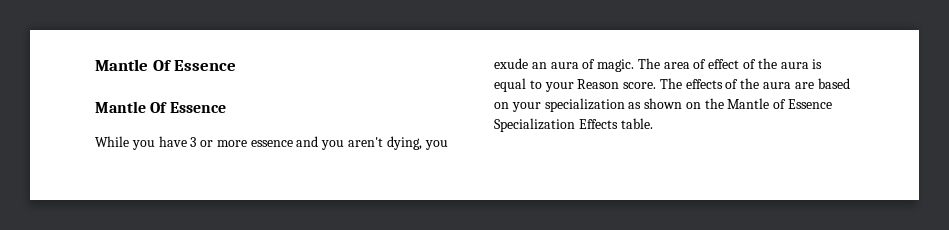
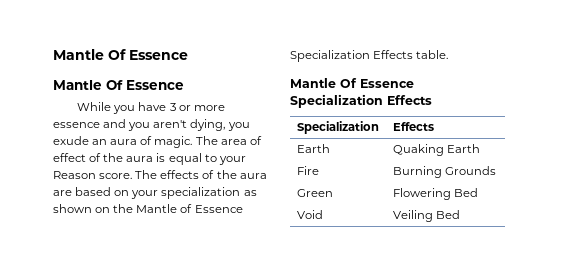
+ Mantle Of Essence Specialization Effects
+ Specialization | Effects
+ Earth | Quaking Earth
+ Fire | Burning Grounds
+ Green | Flowering Bed
+ Void | Veiling Bed

